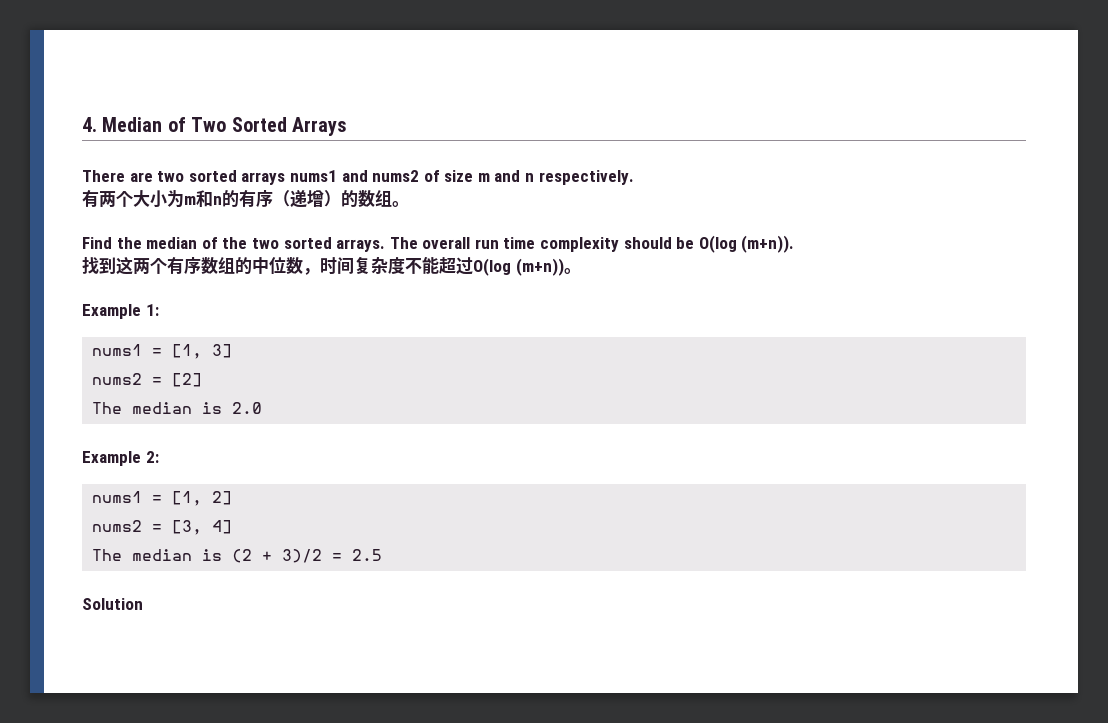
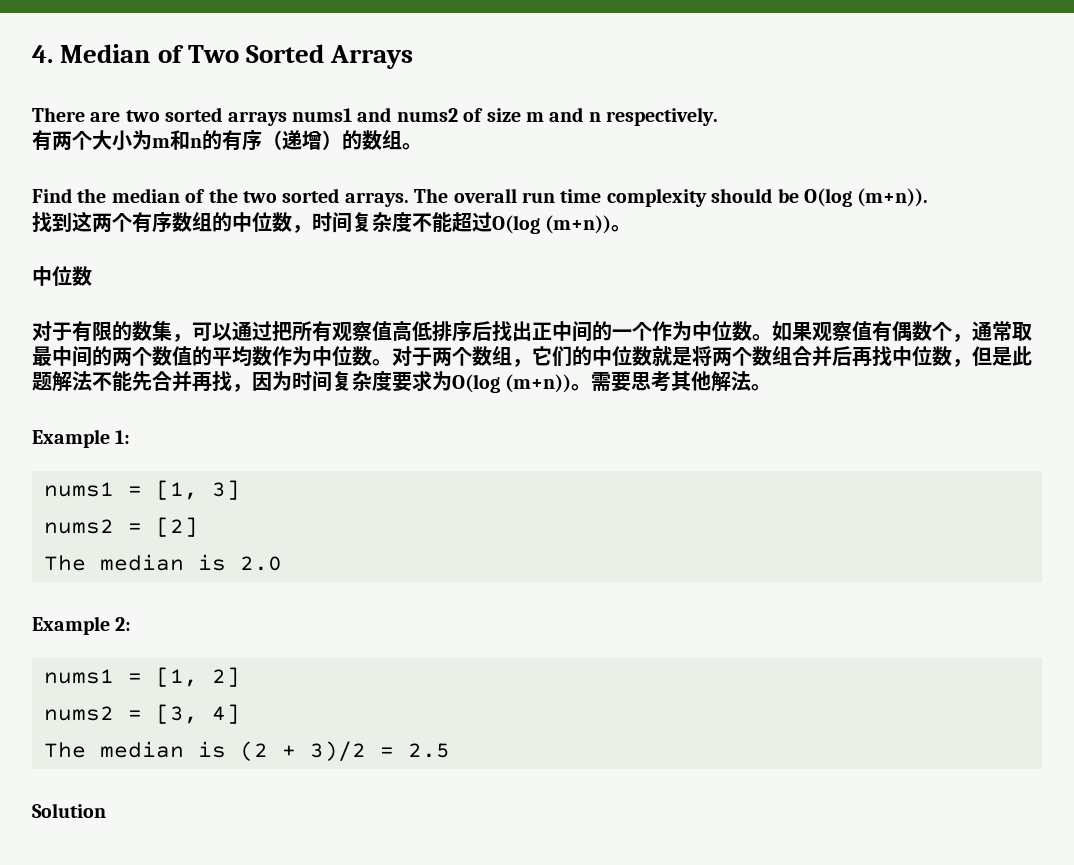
  找到这两个有序数组的中位数，时间复杂度不能超过O(log (m+n))。
+ 中位数
+ 对于有限的数集，可以通过把所有观察值高低排序后找出正中间的一个作为中位数。如果观察值有偶数个，通常取最中间的两个数值的平均数作为中位数。对于两个数组，它们的中位数就是将两个数组合并后再找中位数，但是此题解法不能先合并再找，因为时间复杂度要求为O(log (m+n))。需要思考其他解法。

